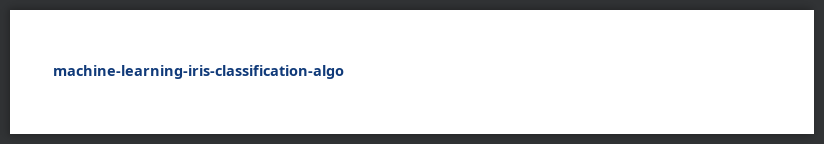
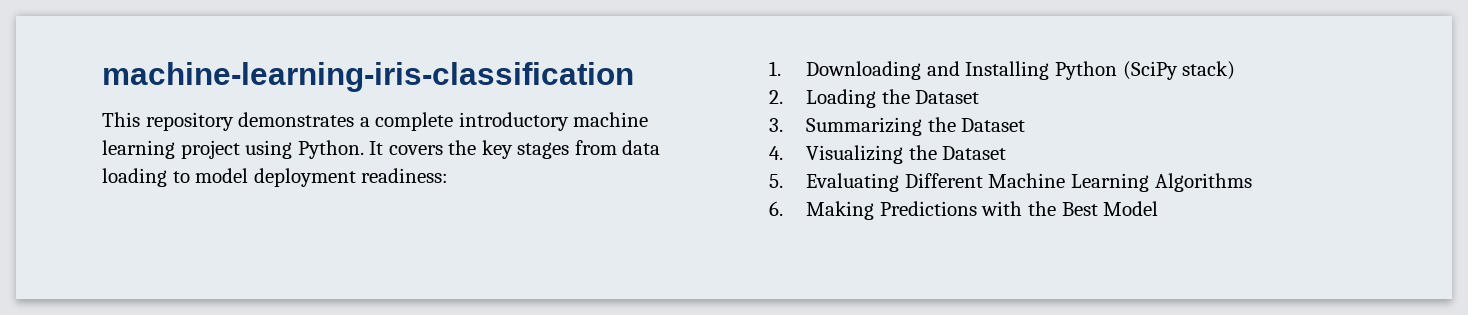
- machine-learning-iris-classification-algo
+ machine-learning-iris-classification
+ This repository demonstrates a complete introductory machine learning project using Python. It covers the key stages from data loading to model deployment readiness:
+ 1. Downloading and Installing Python (SciPy stack)
+ 2. Loading the Dataset
+ 3. Summarizing the Dataset
+ 4. Visualizing the Dataset
+ 5. Evaluating Different Machine Learning Algorithms
+ 6. Making Predictions with the Best Model

